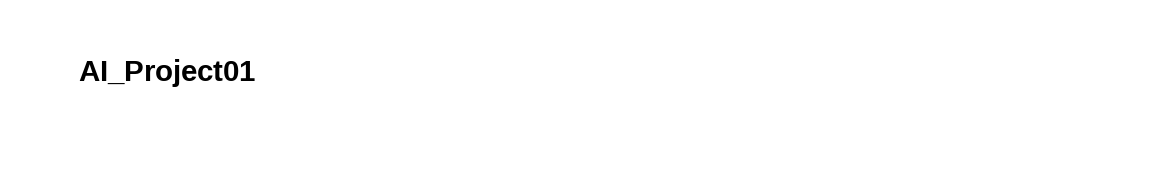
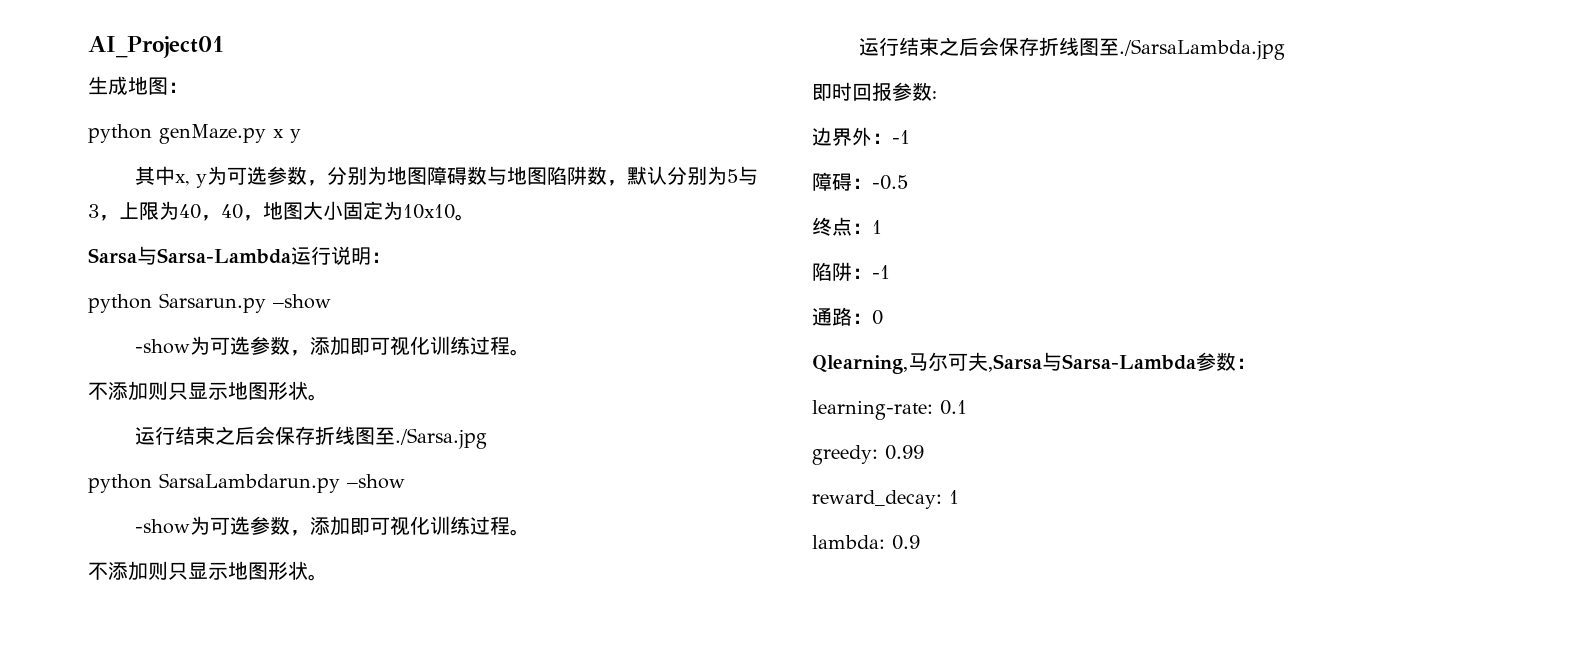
+ 生成地图：
+ python genMaze.py x y
+ 其中x, y为可选参数，分别为地图障碍数与地图陷阱数，默认分别为5与3，上限为40，40，地图大小固定为10x10。
+ Sarsa与Sarsa-Lambda运行说明：
+ python Sarsarun.py –show
+ -show为可选参数，添加即可视化训练过程。
+ 不添加则只显示地图形状。
+ 运行结束之后会保存折线图至./Sarsa.jpg
+ python SarsaLambdarun.py –show
+ -show为可选参数，添加即可视化训练过程。
+ 不添加则只显示地图形状。
+ 运行结束之后会保存折线图至./SarsaLambda.jpg
+ 即时回报参数:
+ 边界外：-1
+ 障碍：-0.5
+ 终点：1
+ 陷阱：-1
+ 通路：0
+ Qlearning,马尔可夫,Sarsa与Sarsa-Lambda参数：
+ learning-rate: 0.1
+ greedy: 0.99
+ reward_decay: 1
+ lambda: 0.9

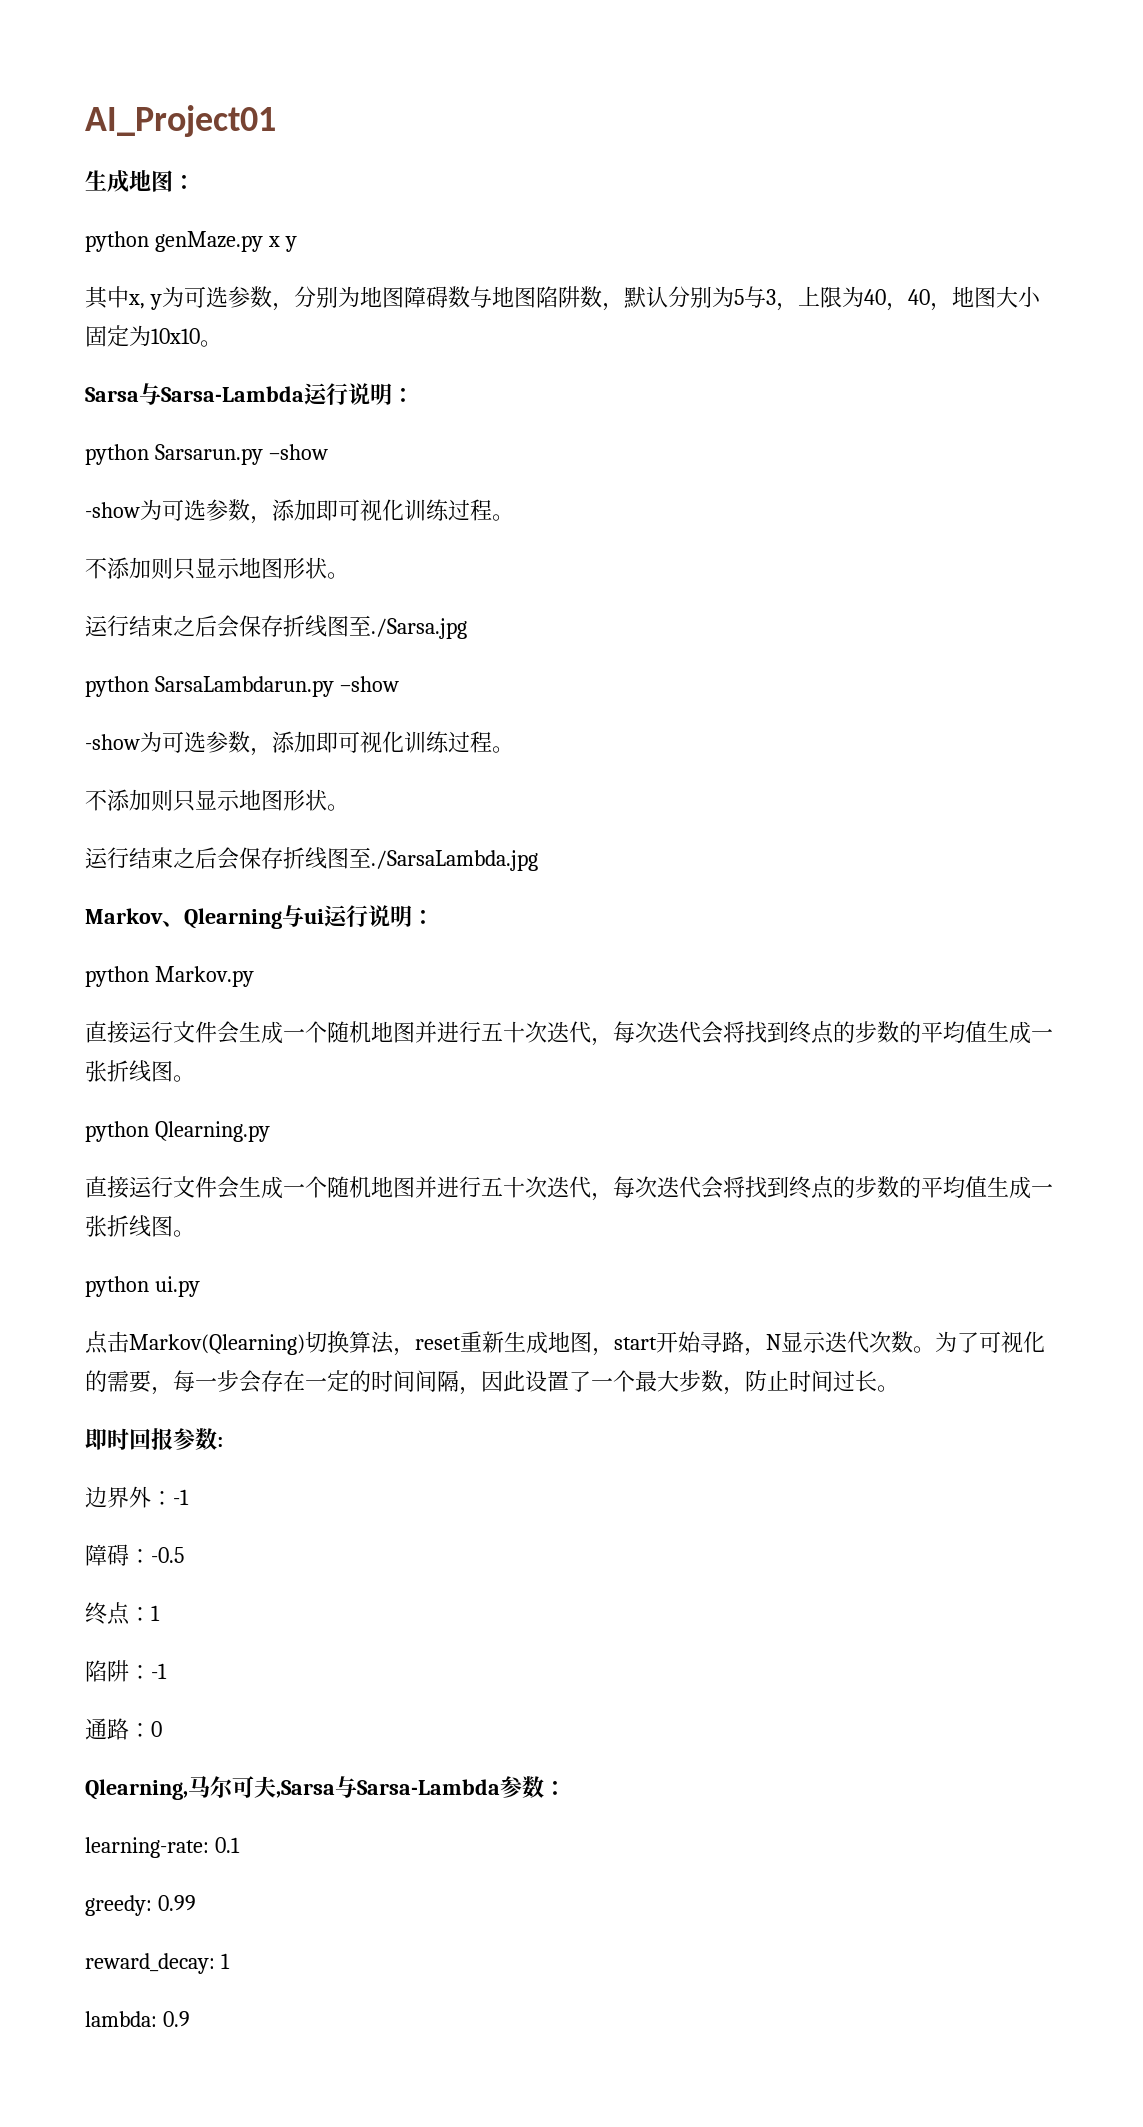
+ Markov、Qlearning与ui运行说明：
+ python Markov.py
+ 直接运行文件会生成一个随机地图并进行五十次迭代，每次迭代会将找到终点的步数的平均值生成一张折线图。
+ python Qlearning.py
+ 直接运行文件会生成一个随机地图并进行五十次迭代，每次迭代会将找到终点的步数的平均值生成一张折线图。
+ python ui.py
+ 点击Markov(Qlearning)切换算法，reset重新生成地图，start开始寻路，N显示迭代次数。为了可视化的需要，每一步会存在一定的时间间隔，因此设置了一个最大步数，防止时间过长。

